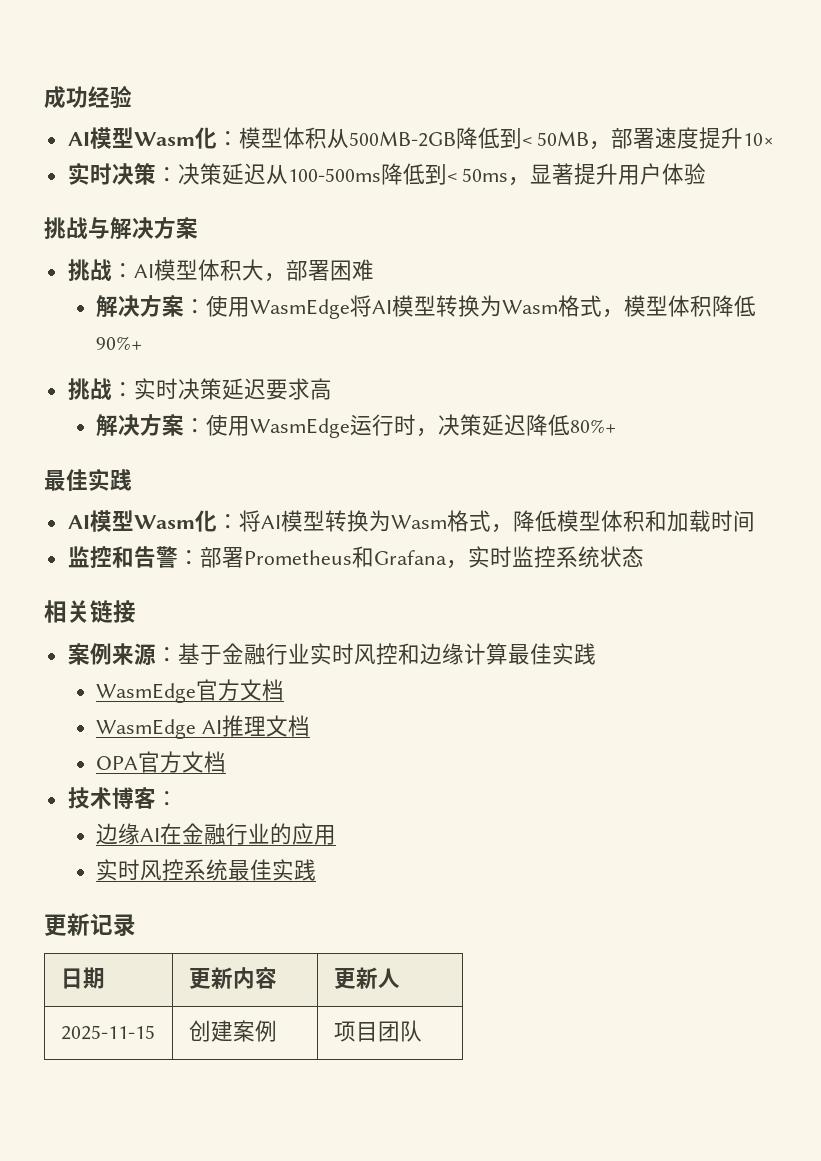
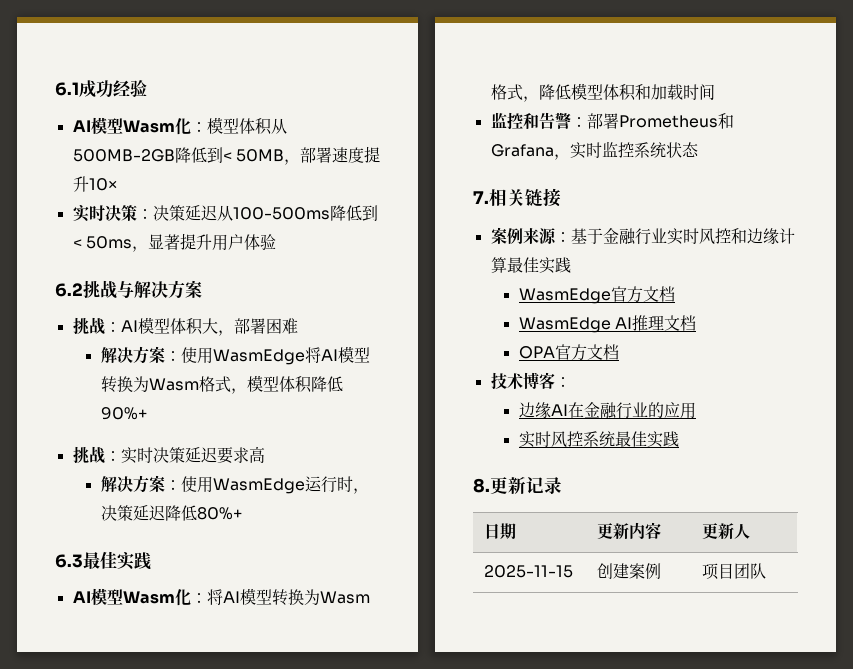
- 成功经验
+ 6.1成功经验
- 挑战与解决方案
+ 6.2挑战与解决方案
  解决方案：使用WasmEdge运行时，决策延迟降低80%+
- 最佳实践
+ 6.3最佳实践
- 相关链接
+ 7.相关链接
- 更新记录
+ 8.更新记录

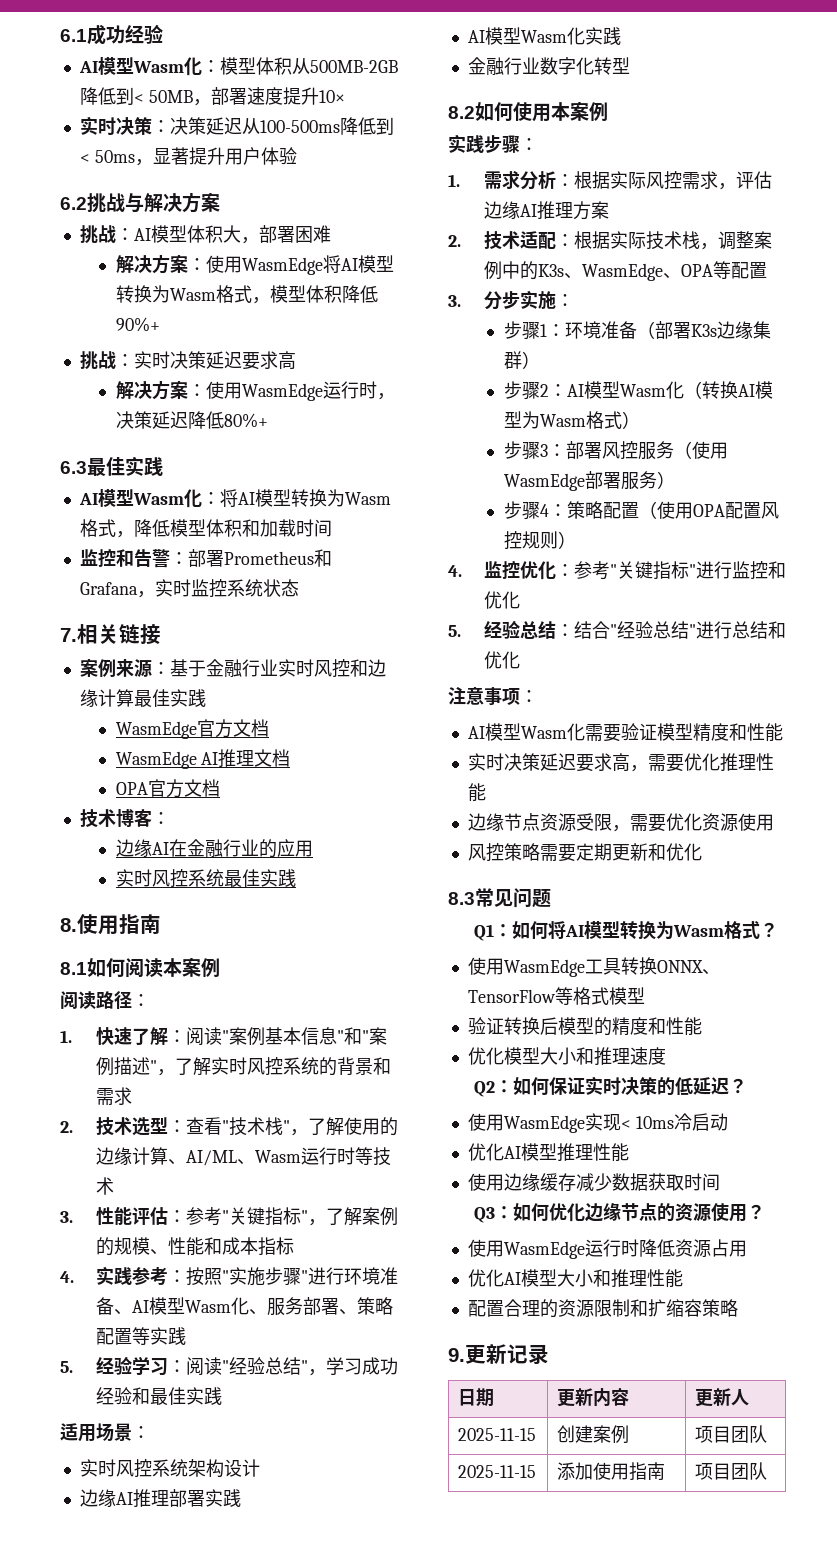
- 8.更新记录
+ 8.使用指南
+ 8.1如何阅读本案例
+ 阅读路径：
+ 1.快速了解：阅读"案例基本信息"和"案例描述"，了解实时风控系统的背景和需求
+ 2.技术选型：查看"技术栈"，了解使用的边缘计算、AI/ML、Wasm运行时等技术
+ 3.性能评估：参考"关键指标"，了解案例的规模、性能和成本指标
+ 4.实践参考：按照"实施步骤"进行环境准备、AI模型Wasm化、服务部署、策略配置等实践
+ 5.经验学习：阅读"经验总结"，学习成功经验和最佳实践
+ 适用场景：
+ 实时风控系统架构设计
+ 边缘AI推理部署实践
+ AI模型Wasm化实践
+ 金融行业数字化转型
+ 8.2如何使用本案例
+ 实践步骤：
+ 1.需求分析：根据实际风控需求，评估边缘AI推理方案
+ 2.技术适配：根据实际技术栈，调整案例中的K3s、WasmEdge、OPA等配置
+ 3.分步实施：
+ 步骤1：环境准备（部署K3s边缘集群）
+ 步骤2：AI模型Wasm化（转换AI模型为Wasm格式）
+ 步骤3：部署风控服务（使用WasmEdge部署服务）
+ 步骤4：策略配置（使用OPA配置风控规则）
+ 4.监控优化：参考"关键指标"进行监控和优化
+ 5.经验总结：结合"经验总结"进行总结和优化
+ 注意事项：
+ AI模型Wasm化需要验证模型精度和性能
+ 实时决策延迟要求高，需要优化推理性能
+ 边缘节点资源受限，需要优化资源使用
+ 风控策略需要定期更新和优化
+ 8.3常见问题
+ Q1：如何将AI模型转换为Wasm格式？
+ 使用WasmEdge工具转换ONNX、TensorFlow等格式模型
+ 验证转换后模型的精度和性能
+ 优化模型大小和推理速度
+ Q2：如何保证实时决策的低延迟？
+ 使用WasmEdge实现< 10ms冷启动
+ 优化AI模型推理性能
+ 使用边缘缓存减少数据获取时间
+ Q3：如何优化边缘节点的资源使用？
+ 使用WasmEdge运行时降低资源占用
+ 优化AI模型大小和推理性能
+ 配置合理的资源限制和扩缩容策略
+ 9.更新记录
+ 2025-11-15 | 添加使用指南 | 项目团队

